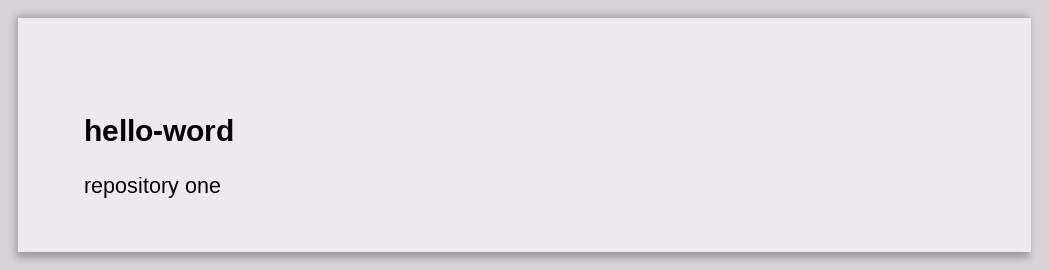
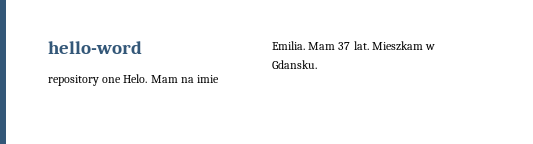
- repository one
+ repository one Helo. Mam na imie Emilia. Mam 37 lat. Mieszkam w Gdansku.

